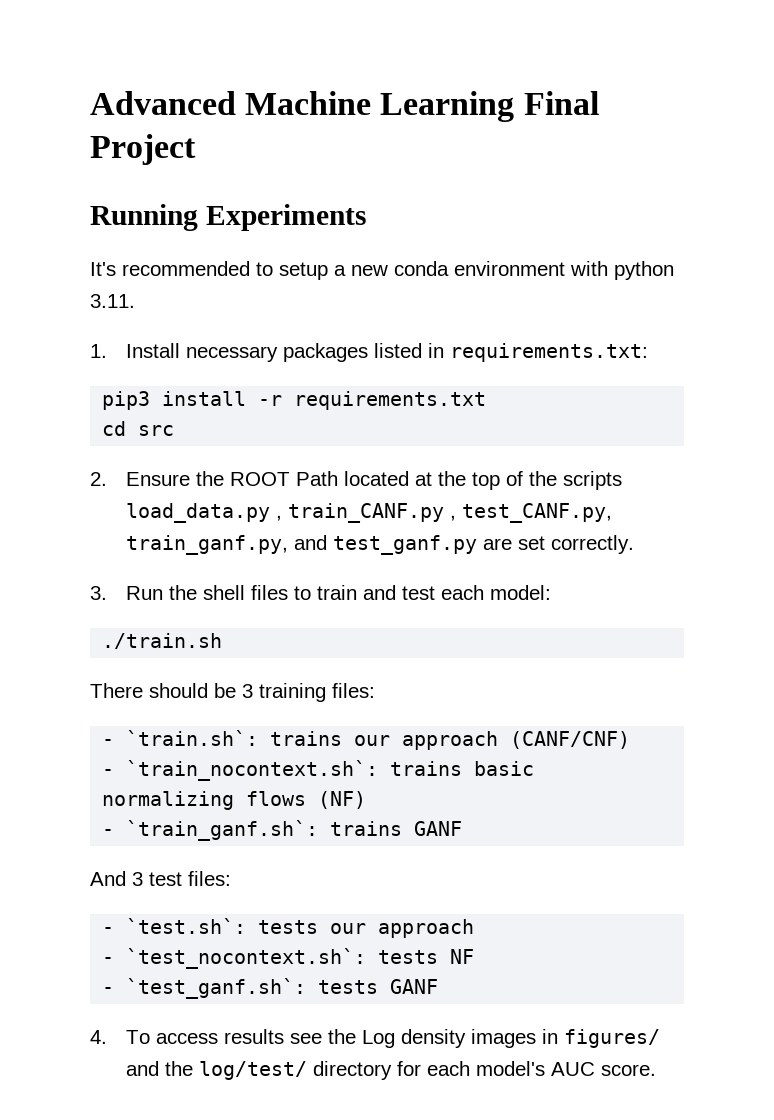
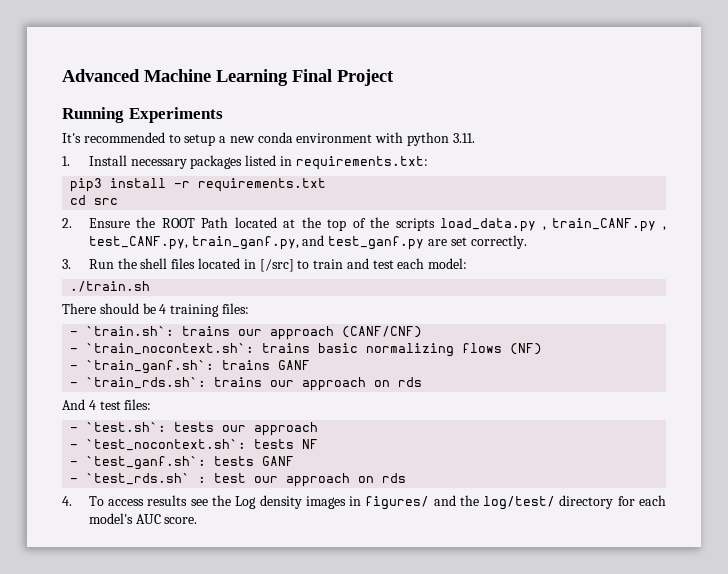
- 3. Run the shell files to train and test each model:
+ 3. Run the shell files located in [/src] to train and test each model:
- There should be 3 training files:
+ There should be 4 training files:
+ - `train_rds.sh`: trains our approach on rds
- And 3 test files:
+ And 4 test files:
+ - `test_rds.sh` : test our approach on rds

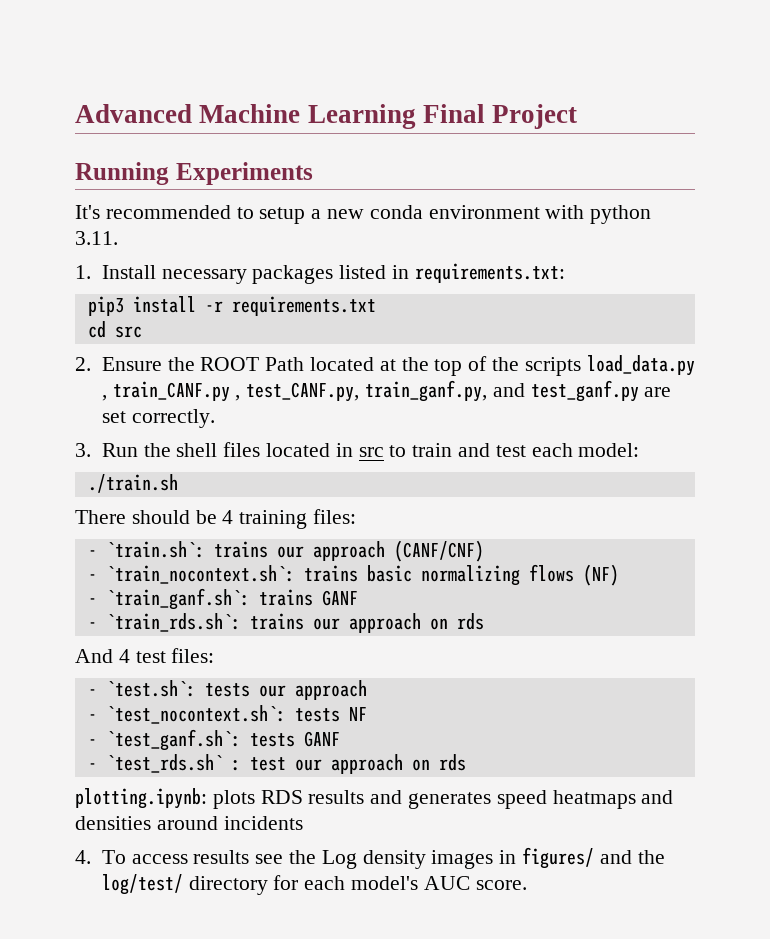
- 3. Run the shell files located in [/src] to train and test each model:
+ 3. Run the shell files located in src to train and test each model:
+ plotting.ipynb: plots RDS results and generates speed heatmaps and densities around incidents

